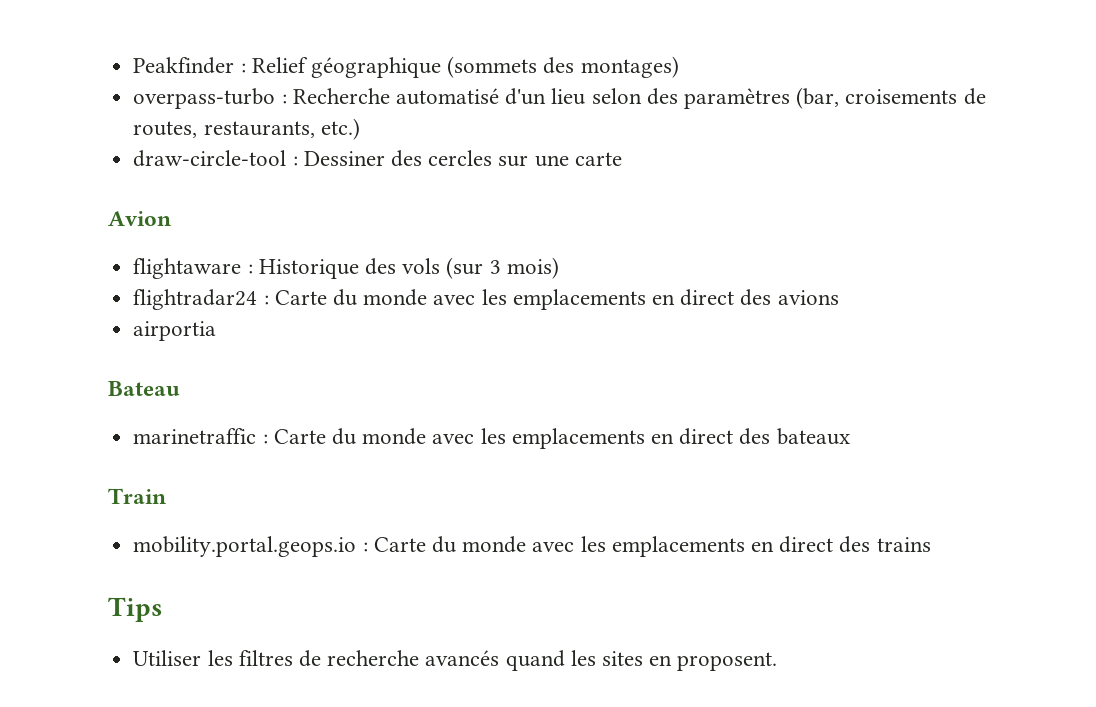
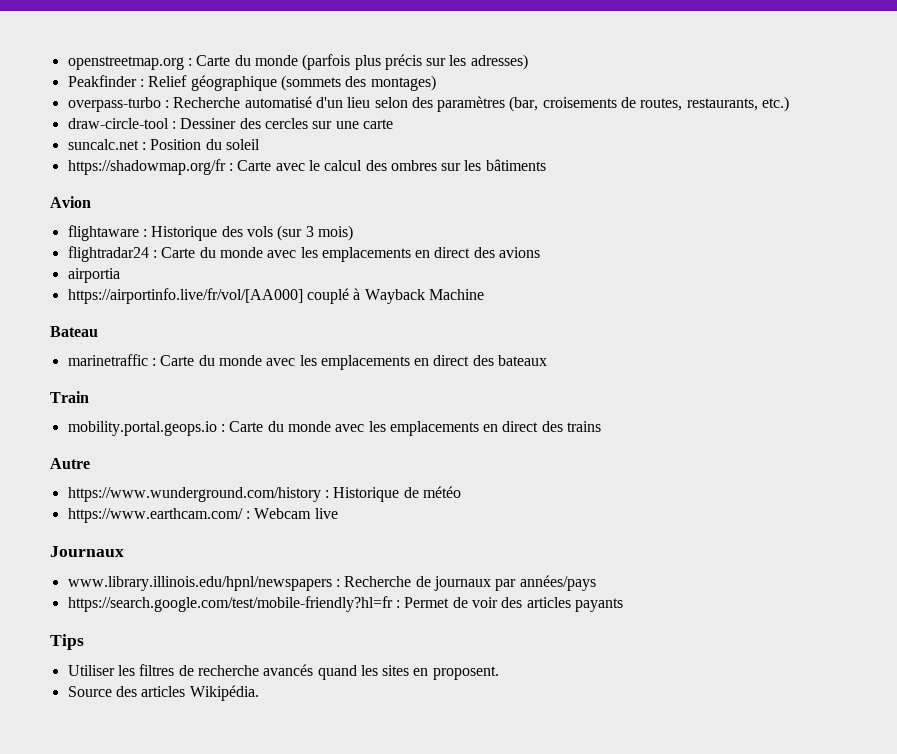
+ openstreetmap.org : Carte du monde (parfois plus précis sur les adresses)
+ suncalc.net : Position du soleil
+ https://shadowmap.org/fr : Carte avec le calcul des ombres sur les bâtiments
+ https://airportinfo.live/fr/vol/[AA000] couplé à Wayback Machine
+ Autre
+ https://www.wunderground.com/history : Historique de météo
+ https://www.earthcam.com/ : Webcam live
+ Journaux
+ www.library.illinois.edu/hpnl/newspapers : Recherche de journaux par années/pays
+ https://search.google.com/test/mobile-friendly?hl=fr : Permet de voir des articles payants
+ Source des articles Wikipédia.

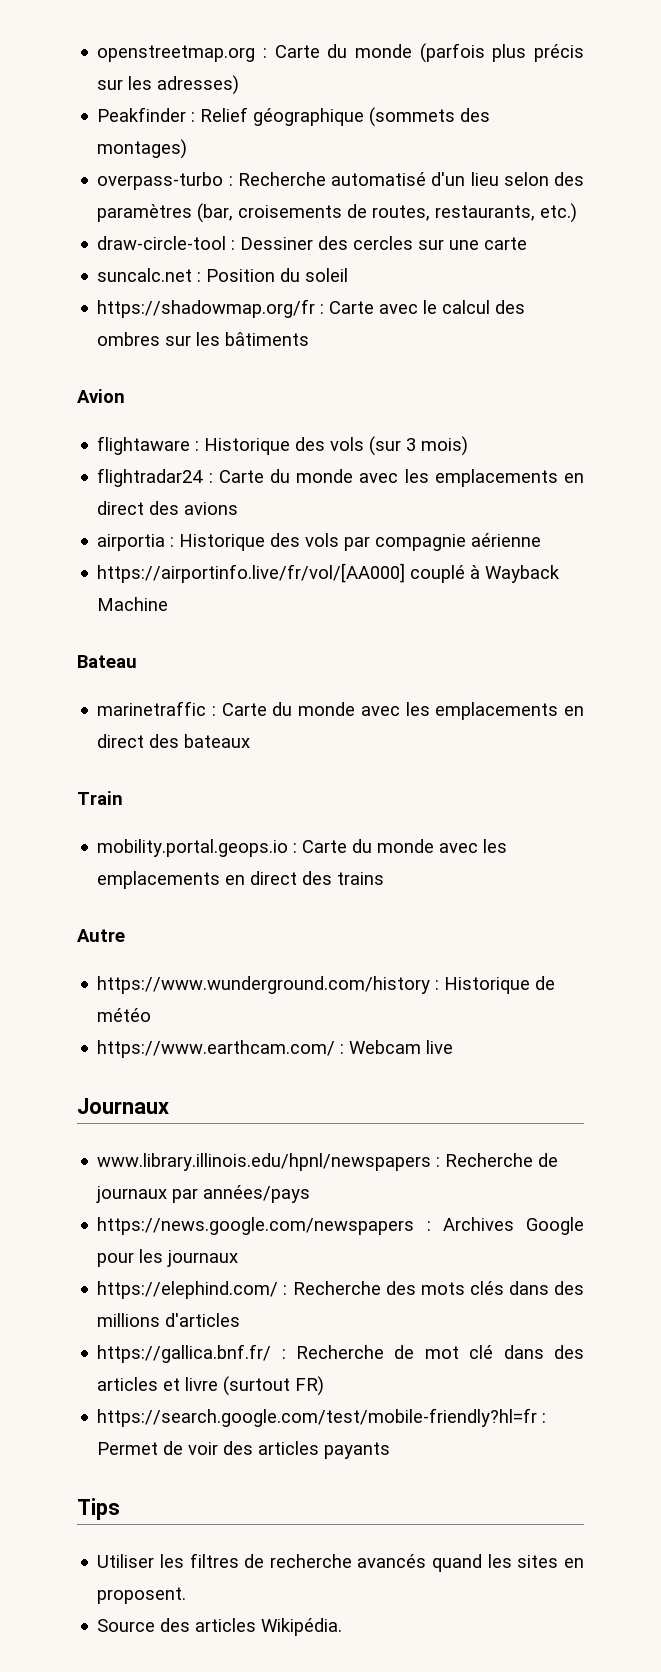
- airportia
+ airportia : Historique des vols par compagnie aérienne
+ https://news.google.com/newspapers : Archives Google pour les journaux
+ https://elephind.com/ : Recherche des mots clés dans des millions d'articles
+ https://gallica.bnf.fr/ : Recherche de mot clé dans des articles et livre (surtout FR)

